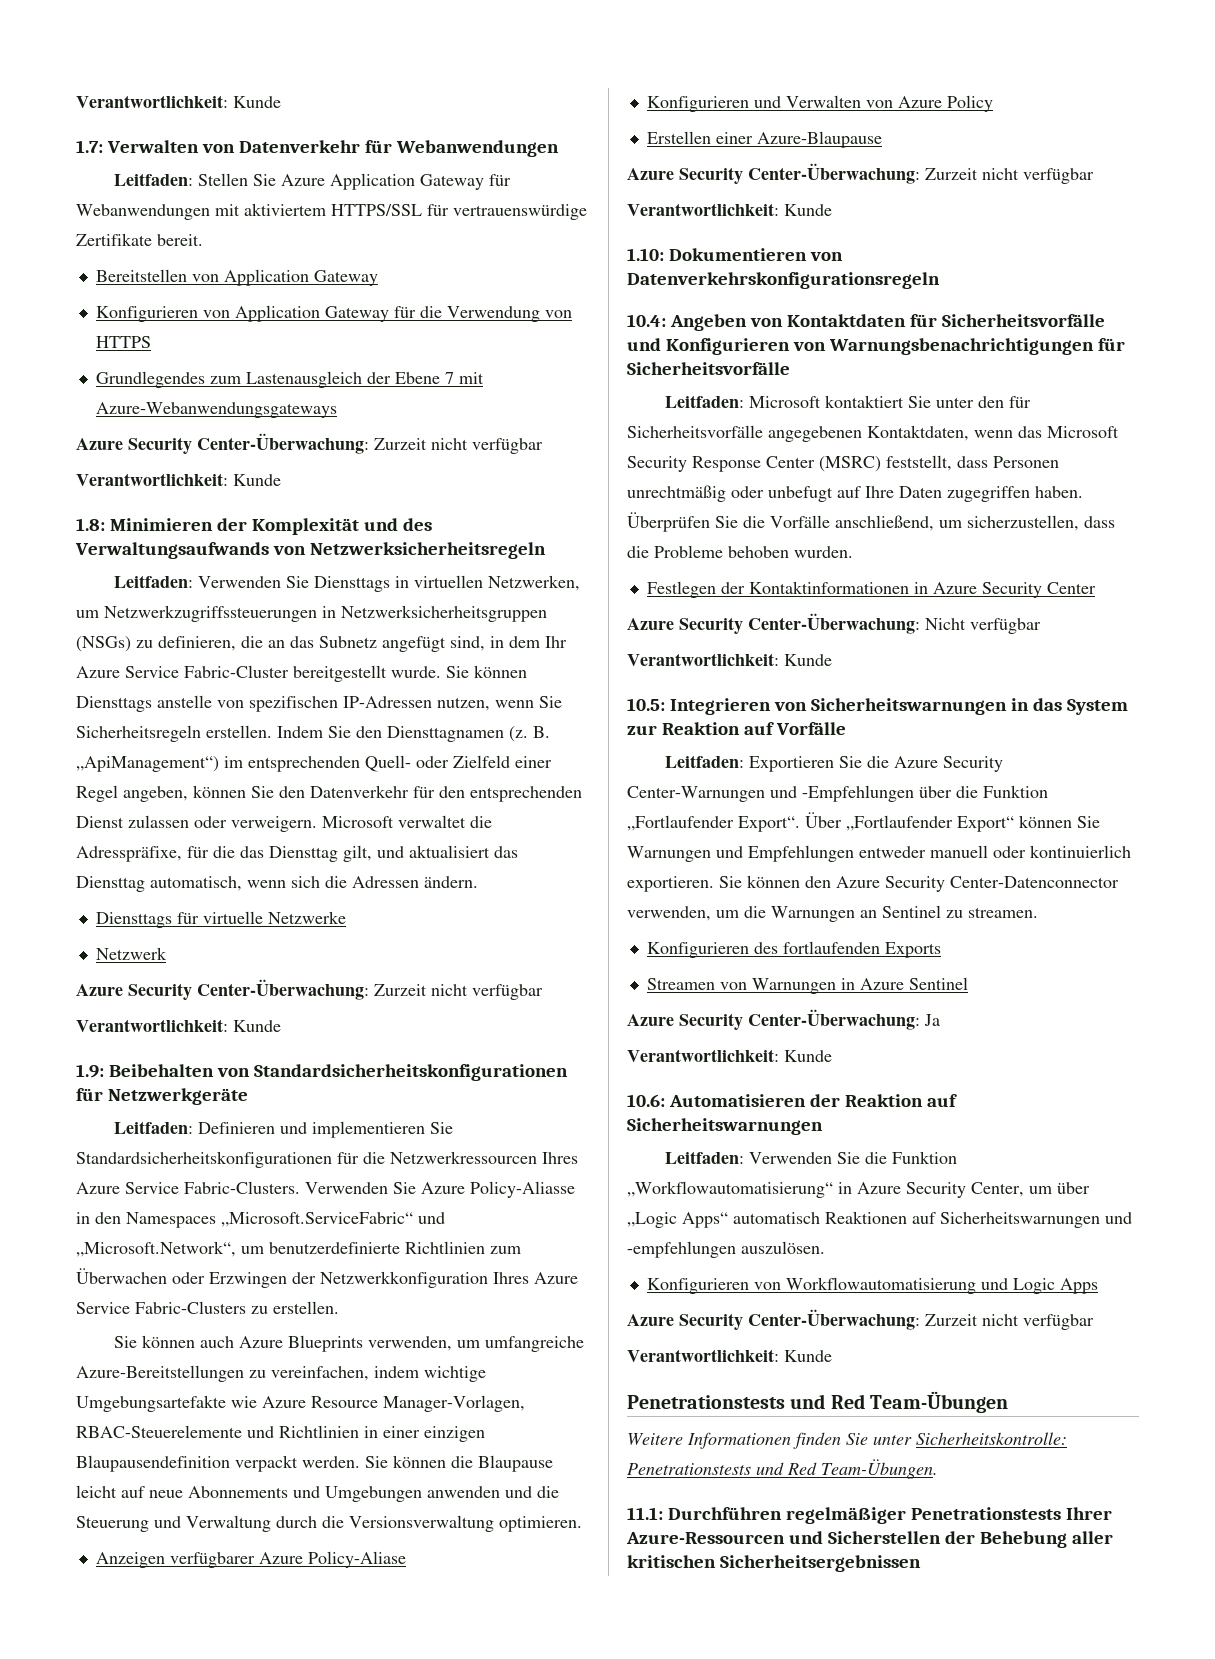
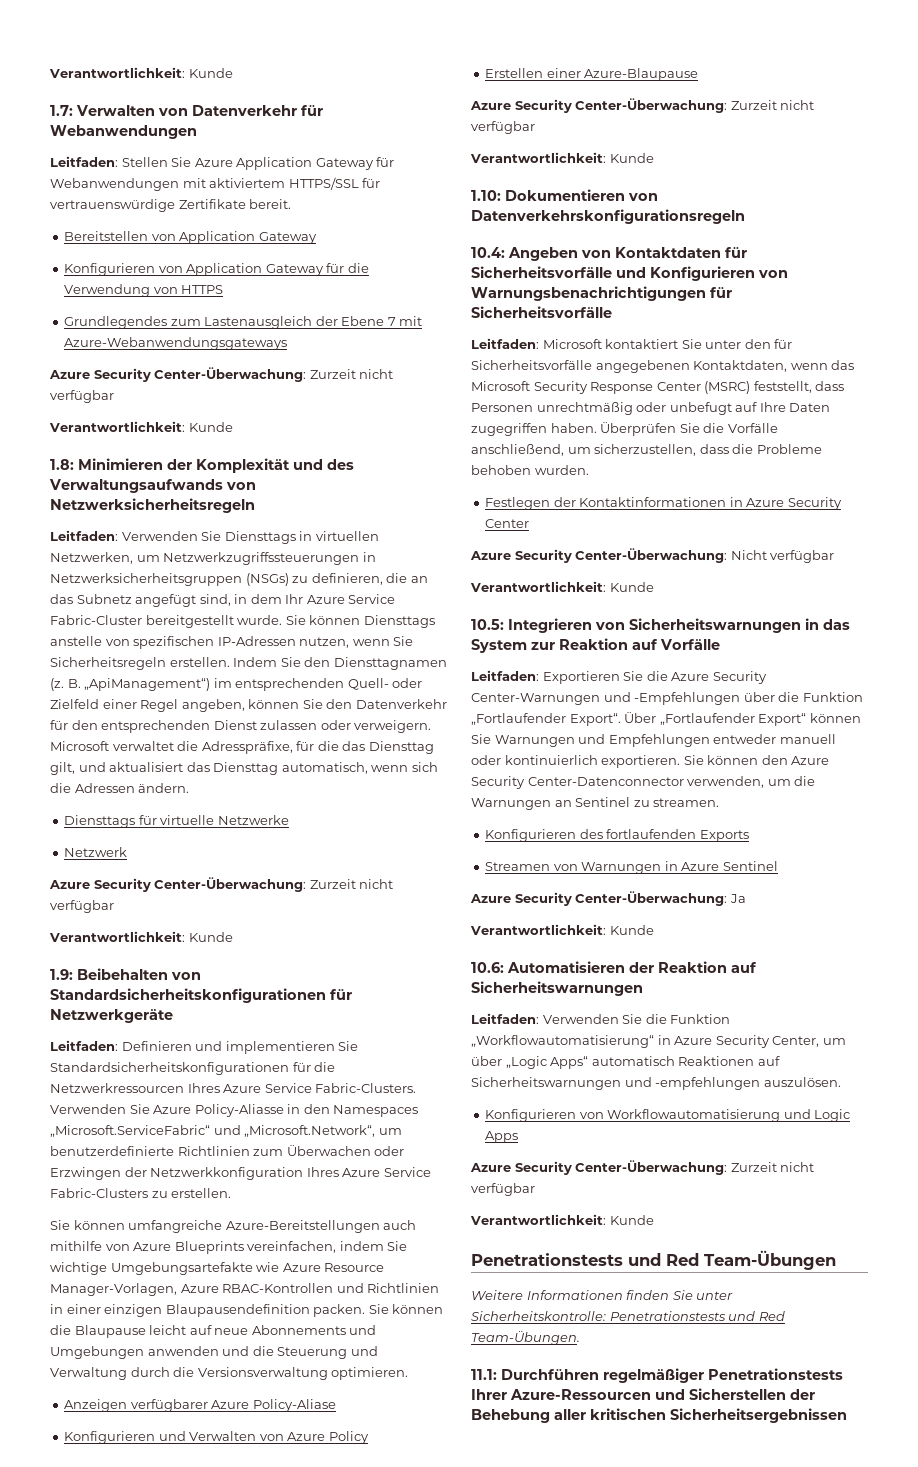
- Sie können auch Azure Blueprints verwenden, um umfangreiche Azure-Bereitstellungen zu vereinfachen, indem wichtige Umgebungsartefakte wie Azure Resource Manager-Vorlagen, RBAC-Steuerelemente und Richtlinien in einer einzigen Blaupausendefinition verpackt werden.
+ Sie können umfangreiche Azure-Bereitstellungen auch mithilfe von Azure Blueprints vereinfachen, indem Sie wichtige Umgebungsartefakte wie Azure Resource Manager-Vorlagen, Azure RBAC-Kontrollen und Richtlinien in einer einzigen Blaupausendefinition packen.

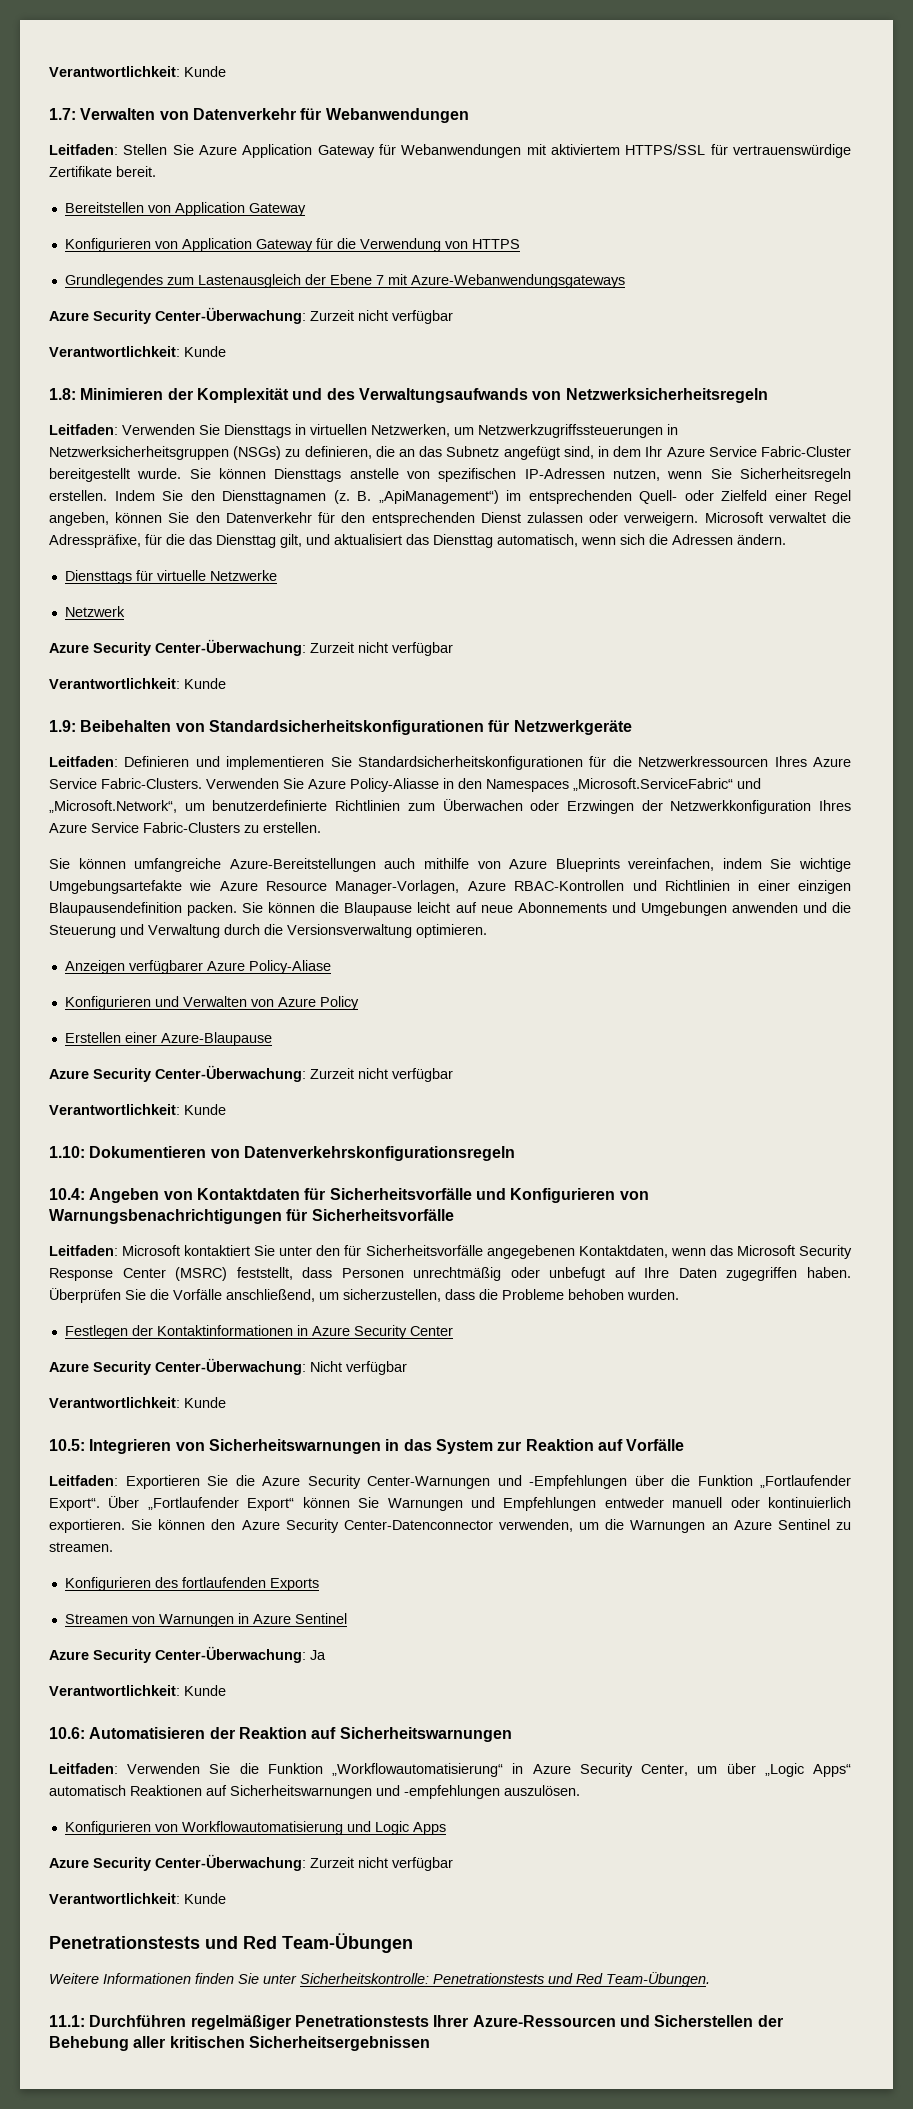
- Sie können den Azure Security Center-Datenconnector verwenden, um die Warnungen an Sentinel zu streamen.
+ Sie können den Azure Security Center-Datenconnector verwenden, um die Warnungen an Azure Sentinel zu streamen.

